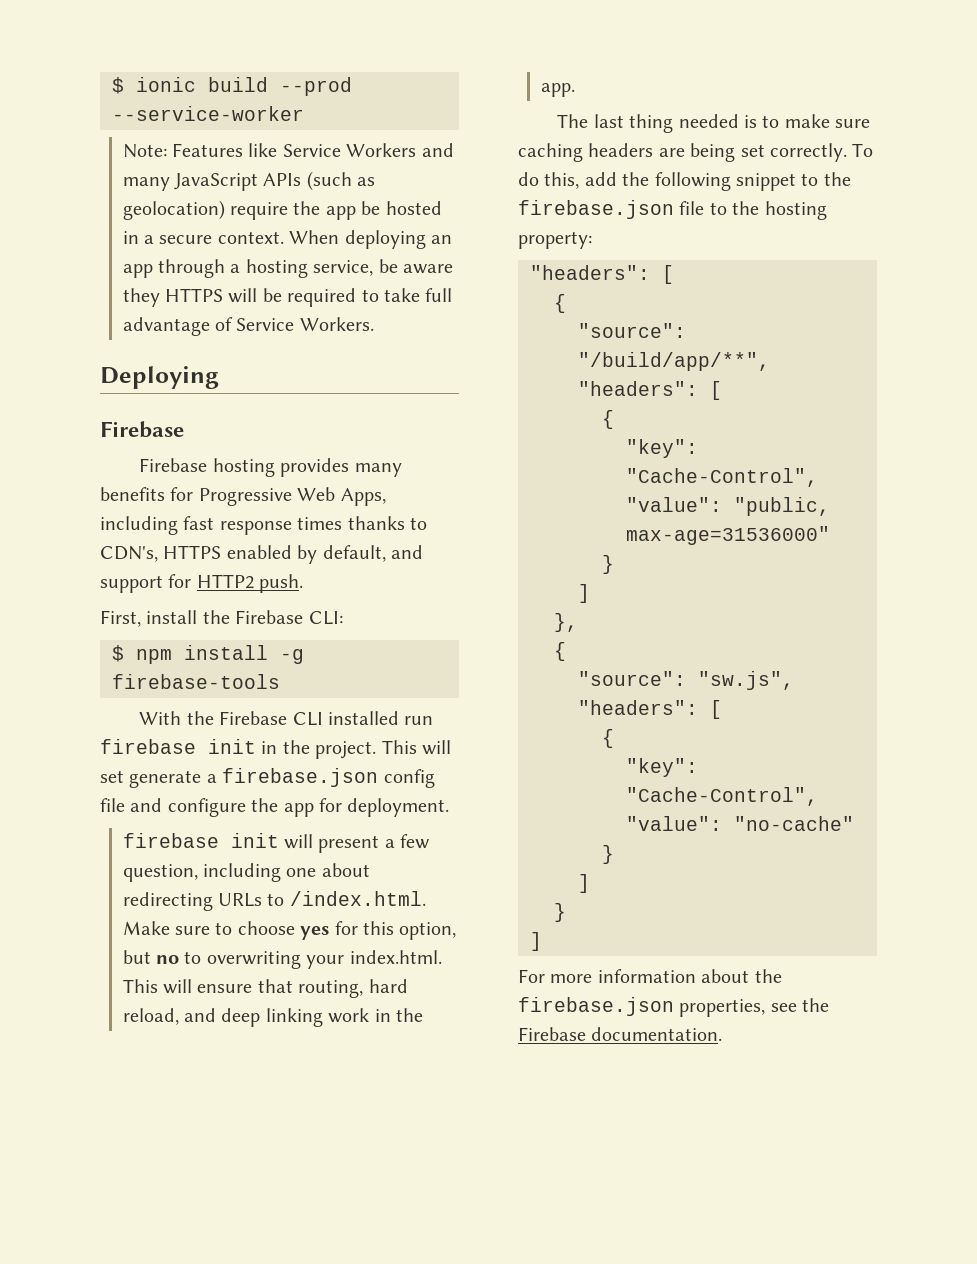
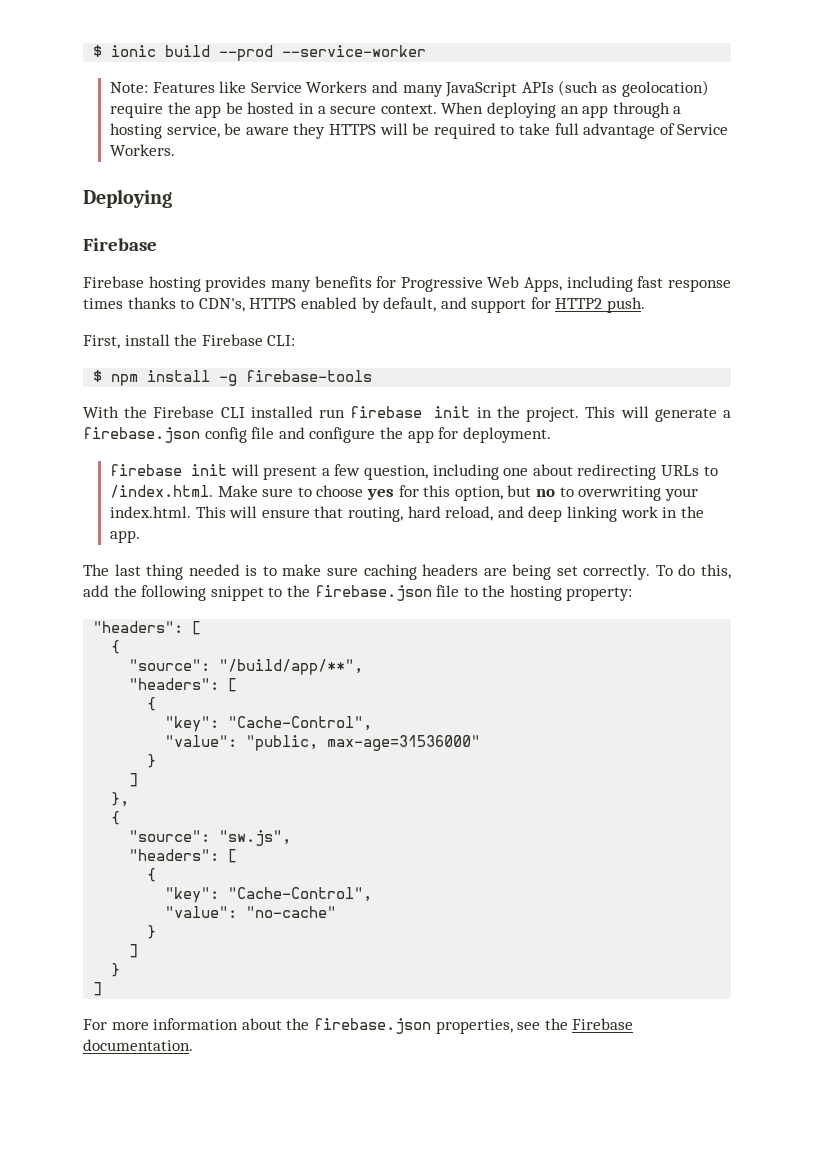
- This will set generate a firebase.json config file and configure the app for deployment.
+ This will generate a firebase.json config file and configure the app for deployment.

